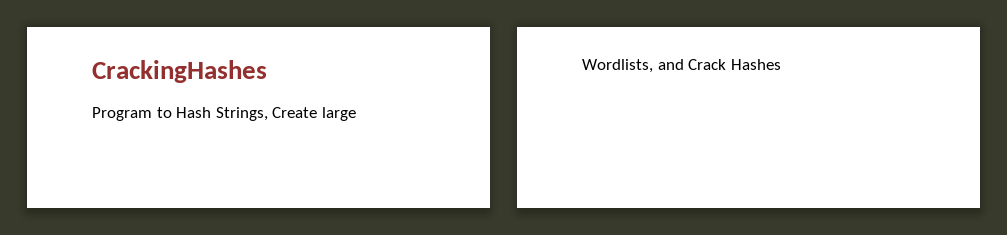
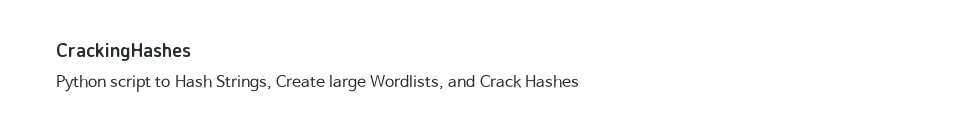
- Program to Hash Strings, Create large Wordlists, and Crack Hashes
+ Python script to Hash Strings, Create large Wordlists, and Crack Hashes

